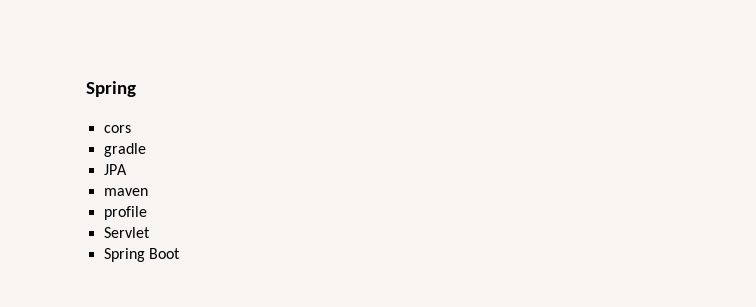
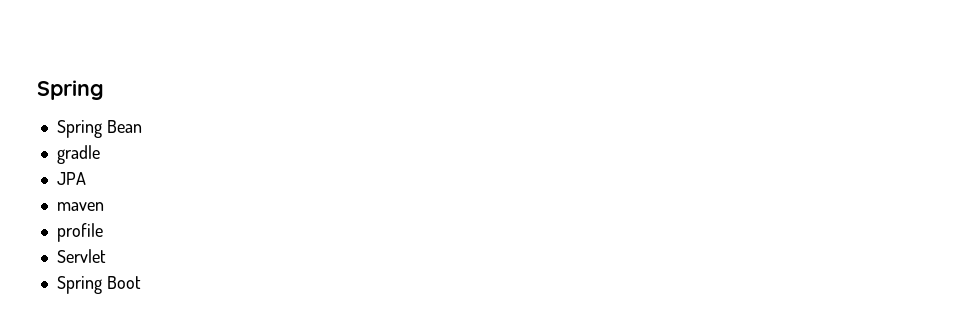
- cors
+ Spring Bean

